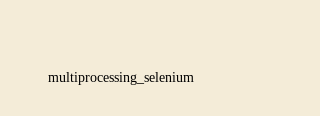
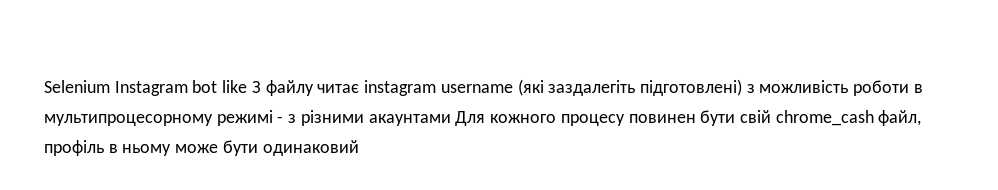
- multiprocessing_selenium
+ Selenium Instagram bot like З файлу читає instagram username (які заздалегіть підготовлені) з можливість роботи в мультипроцесорному режимі - з різними акаунтами Для кожного процесу повинен бути свій chrome_cash файл, профіль в ньому може бути одинаковий

